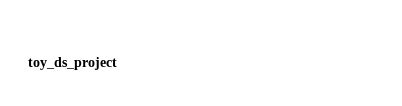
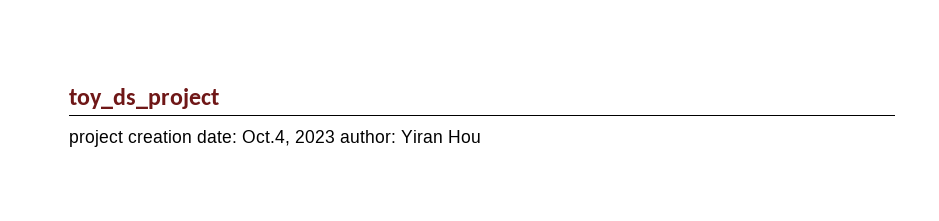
+ project creation date: Oct.4, 2023 author: Yiran Hou

